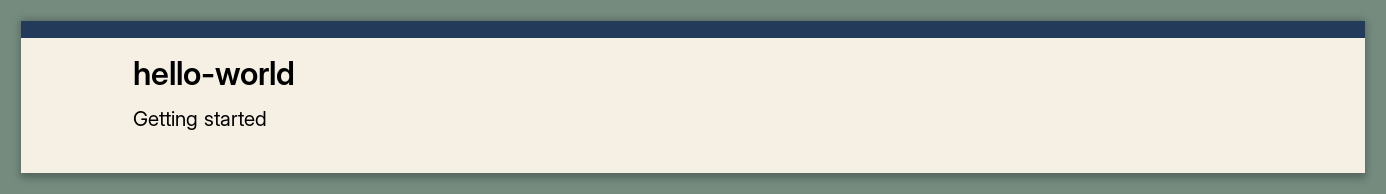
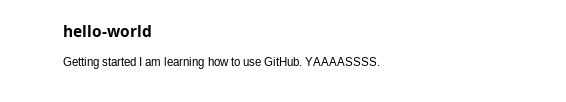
- Getting started
+ Getting started I am learning how to use GitHub. YAAAASSSS.

